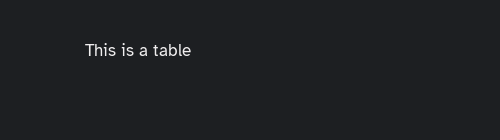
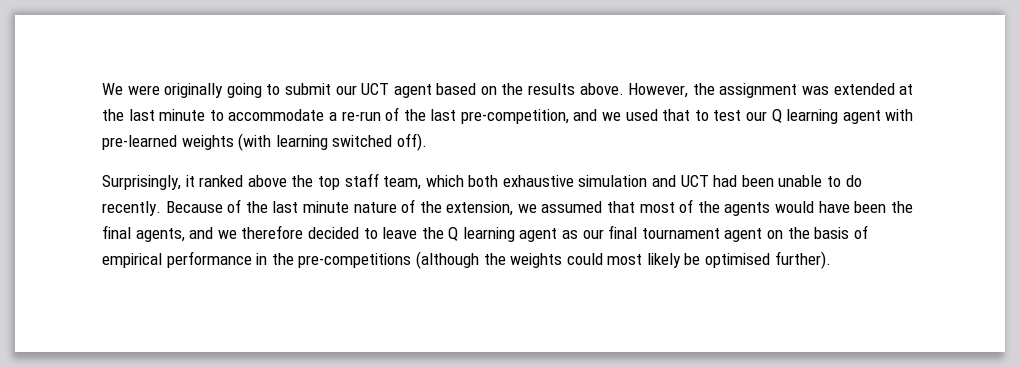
- This is a table
+ We were originally going to submit our UCT agent based on the results above. However, the assignment was extended at the last minute to accommodate a re-run of the last pre-competition, and we used that to test our Q learning agent with pre-learned weights (with learning switched off).
+ Surprisingly, it ranked above the top staff team, which both exhaustive simulation and UCT had been unable to do recently. Because of the last minute nature of the extension, we assumed that most of the agents would have been the final agents, and we therefore decided to leave the Q learning agent as our final tournament agent on the basis of empirical performance in the pre-competitions (although the weights could most likely be optimised further).

